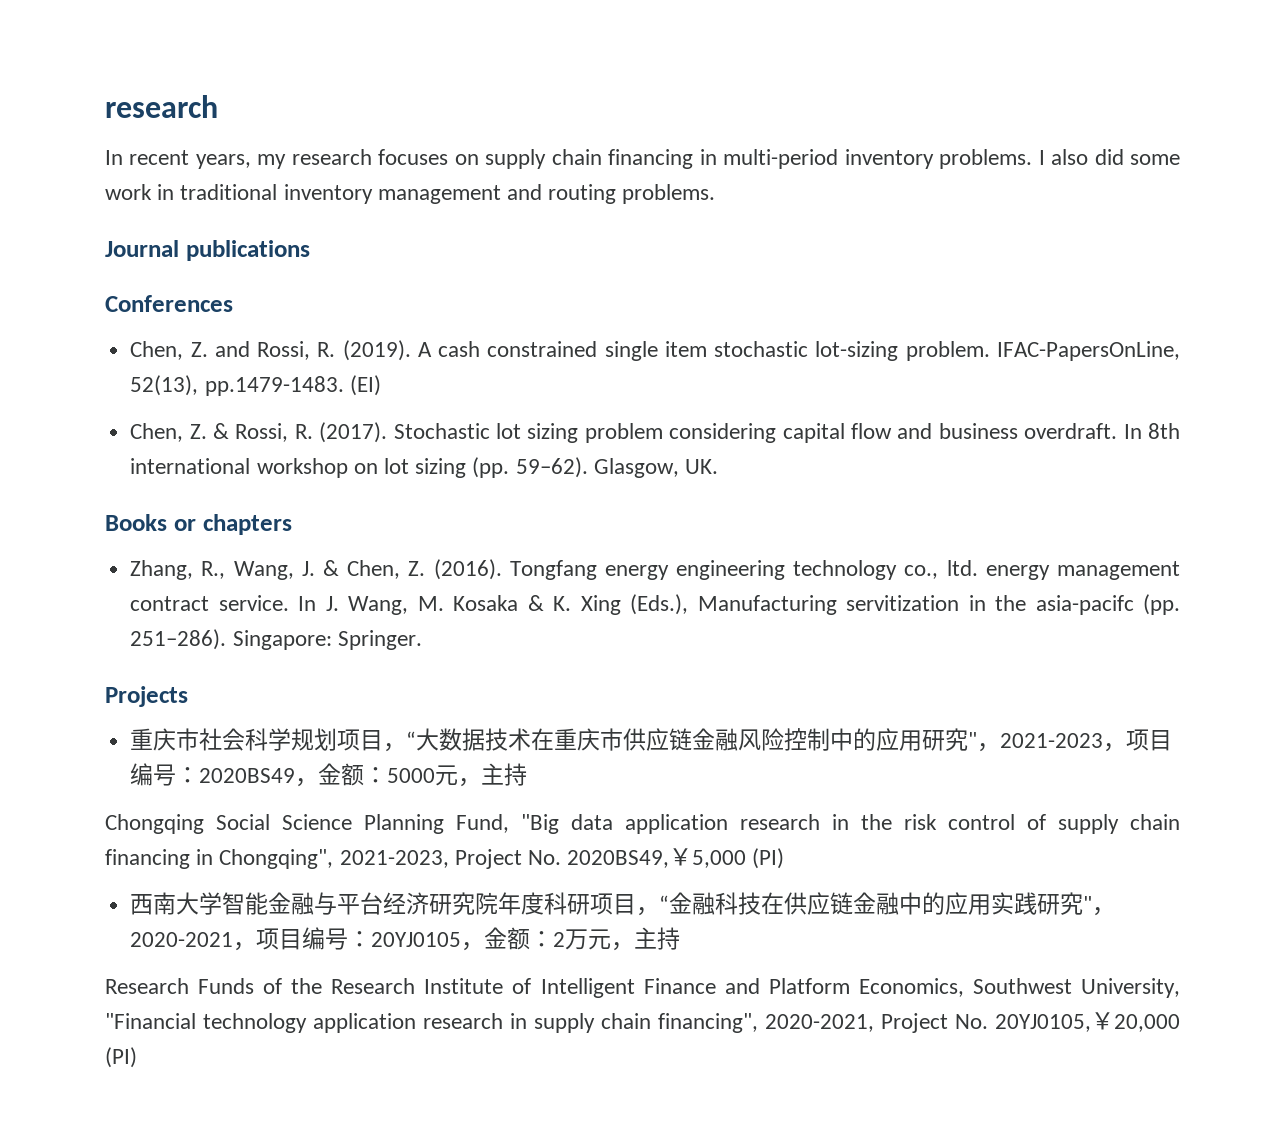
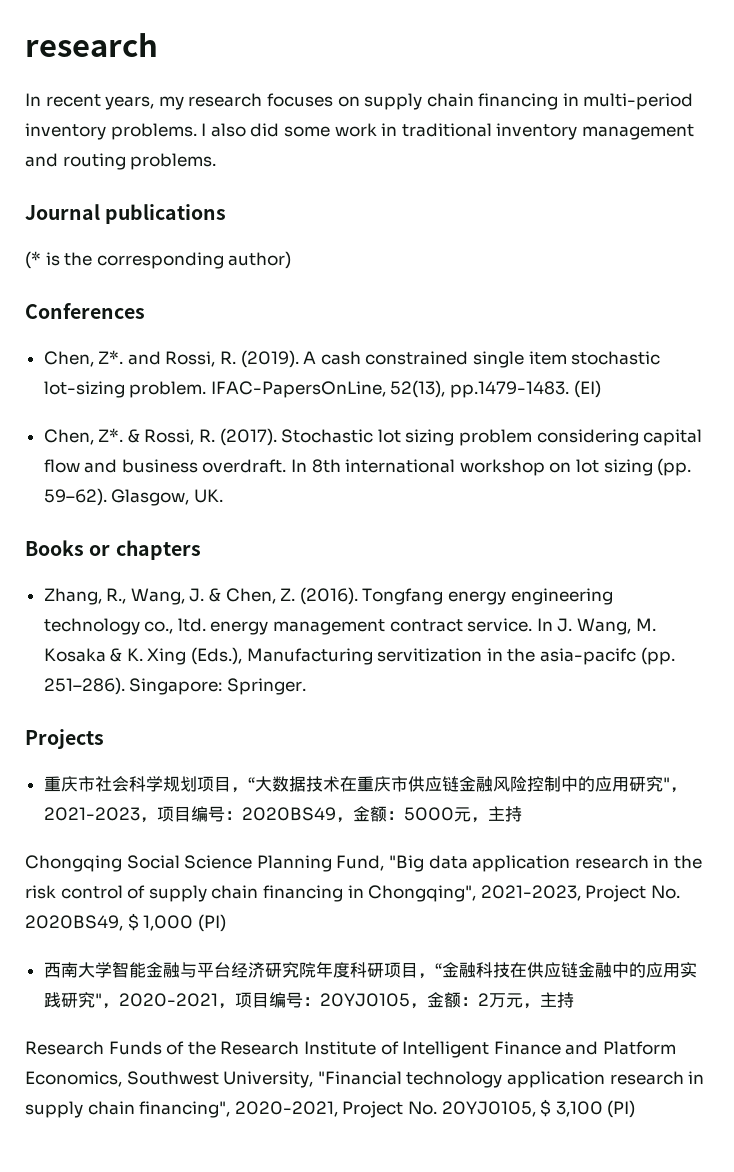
+ (* is the corresponding author)
- Chen, Z. and Rossi, R. (2019).
+ Chen, Z*. and Rossi, R. (2019).
- Chen, Z. & Rossi, R. (2017).
+ Chen, Z*. & Rossi, R. (2017).
- Chongqing Social Science Planning Fund, "Big data application research in the risk control of supply chain financing in Chongqing", 2021-2023, Project No. 2020BS49,￥5,000 (PI)
+ Chongqing Social Science Planning Fund, "Big data application research in the risk control of supply chain financing in Chongqing", 2021-2023, Project No. 2020BS49, $ 1,000 (PI)
- Research Funds of the Research Institute of Intelligent Finance and Platform Economics, Southwest University, "Financial technology application research in supply chain financing", 2020-2021, Project No. 20YJ0105,￥20,000 (PI)
+ Research Funds of the Research Institute of Intelligent Finance and Platform Economics, Southwest University, "Financial technology application research in supply chain financing", 2020-2021, Project No. 20YJ0105, $ 3,100 (PI)

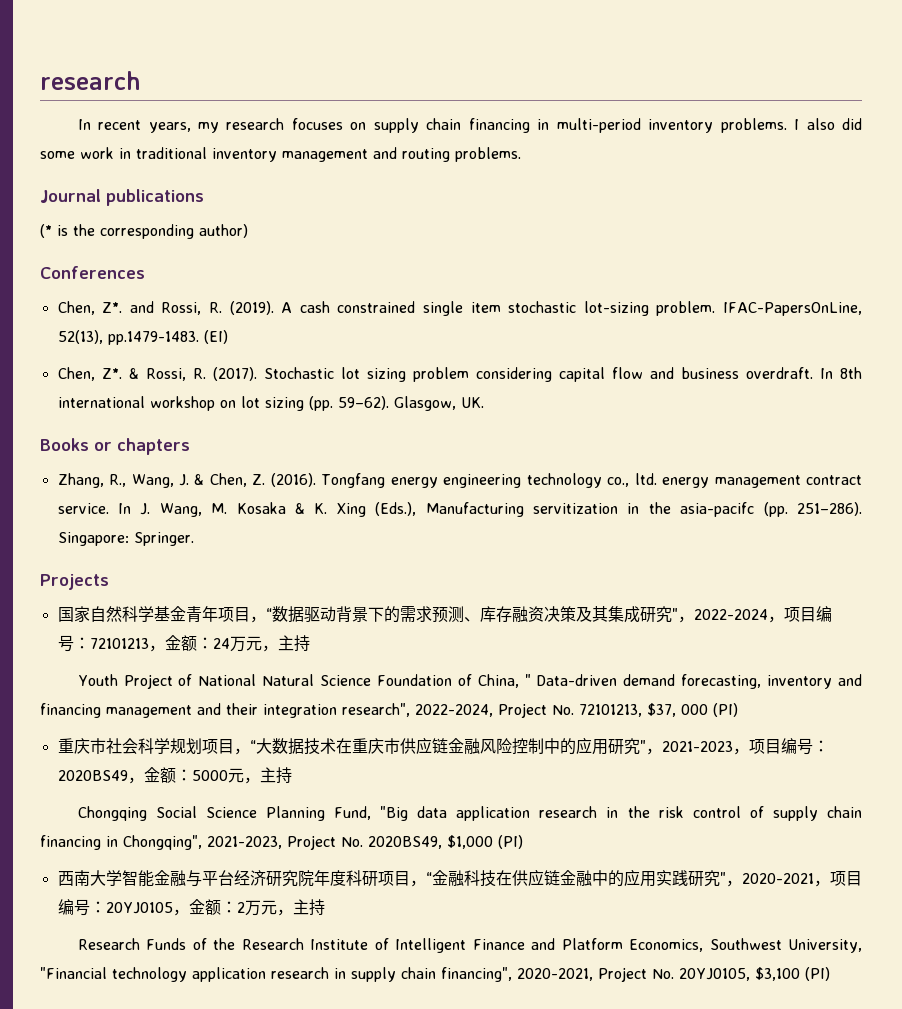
+ 国家自然科学基金青年项目，“数据驱动背景下的需求预测、库存融资决策及其集成研究"，2022-2024，项目编号：72101213，金额：24万元，主持
+ Youth Project of National Natural Science Foundation of China, " Data-driven demand forecasting, inventory and financing management and their integration research", 2022-2024, Project No. 72101213, $37, 000 (PI)
- Chongqing Social Science Planning Fund, "Big data application research in the risk control of supply chain financing in Chongqing", 2021-2023, Project No. 2020BS49, $ 1,000 (PI)
+ Chongqing Social Science Planning Fund, "Big data application research in the risk control of supply chain financing in Chongqing", 2021-2023, Project No. 2020BS49, $1,000 (PI)
- Research Funds of the Research Institute of Intelligent Finance and Platform Economics, Southwest University, "Financial technology application research in supply chain financing", 2020-2021, Project No. 20YJ0105, $ 3,100 (PI)
+ Research Funds of the Research Institute of Intelligent Finance and Platform Economics, Southwest University, "Financial technology application research in supply chain financing", 2020-2021, Project No. 20YJ0105, $3,100 (PI)

